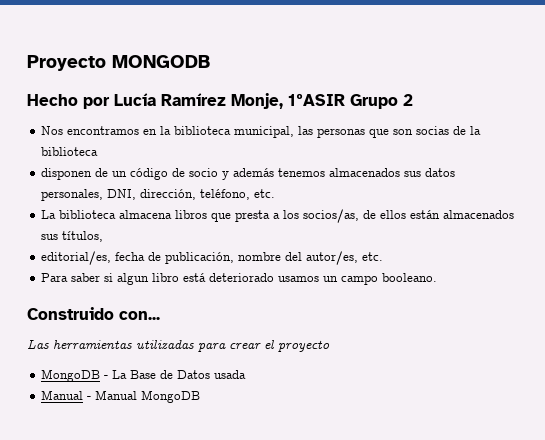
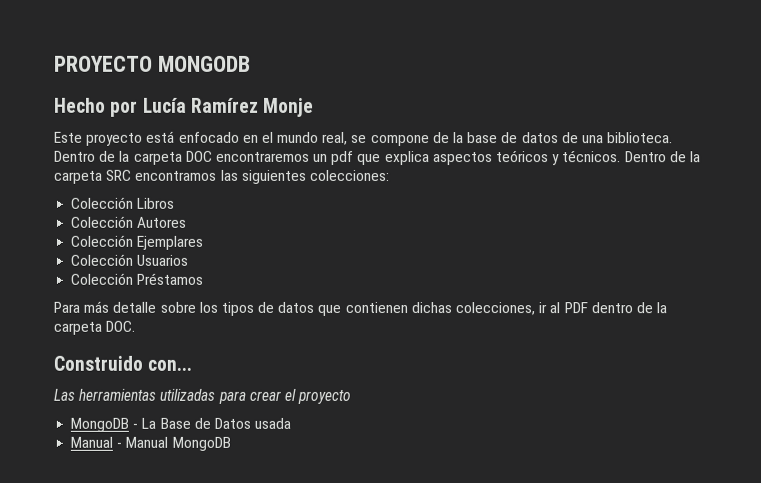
- Proyecto MONGODB
+ PROYECTO MONGODB
- Hecho por Lucía Ramírez Monje, 1ºASIR Grupo 2
- Nos encontramos en la biblioteca municipal, las personas que son socias de la biblioteca
- disponen de un código de socio y además tenemos almacenados sus datos personales, DNI, dirección, teléfono, etc.
- La biblioteca almacena libros que presta a los socios/as, de ellos están almacenados sus títulos,
- editorial/es, fecha de publicación, nombre del autor/es, etc.
- Para saber si algun libro está deteriorado usamos un campo booleano.
+ Hecho por Lucía Ramírez Monje
+ Este proyecto está enfocado en el mundo real, se compone de la base de datos de una biblioteca. Dentro de la carpeta DOC encontraremos un pdf que explica aspectos teóricos y técnicos. Dentro de la carpeta SRC encontramos las siguientes colecciones:
+ Colección Libros
+ Colección Autores
+ Colección Ejemplares
+ Colección Usuarios
+ Colección Préstamos
+ Para más detalle sobre los tipos de datos que contienen dichas colecciones, ir al PDF dentro de la carpeta DOC.

